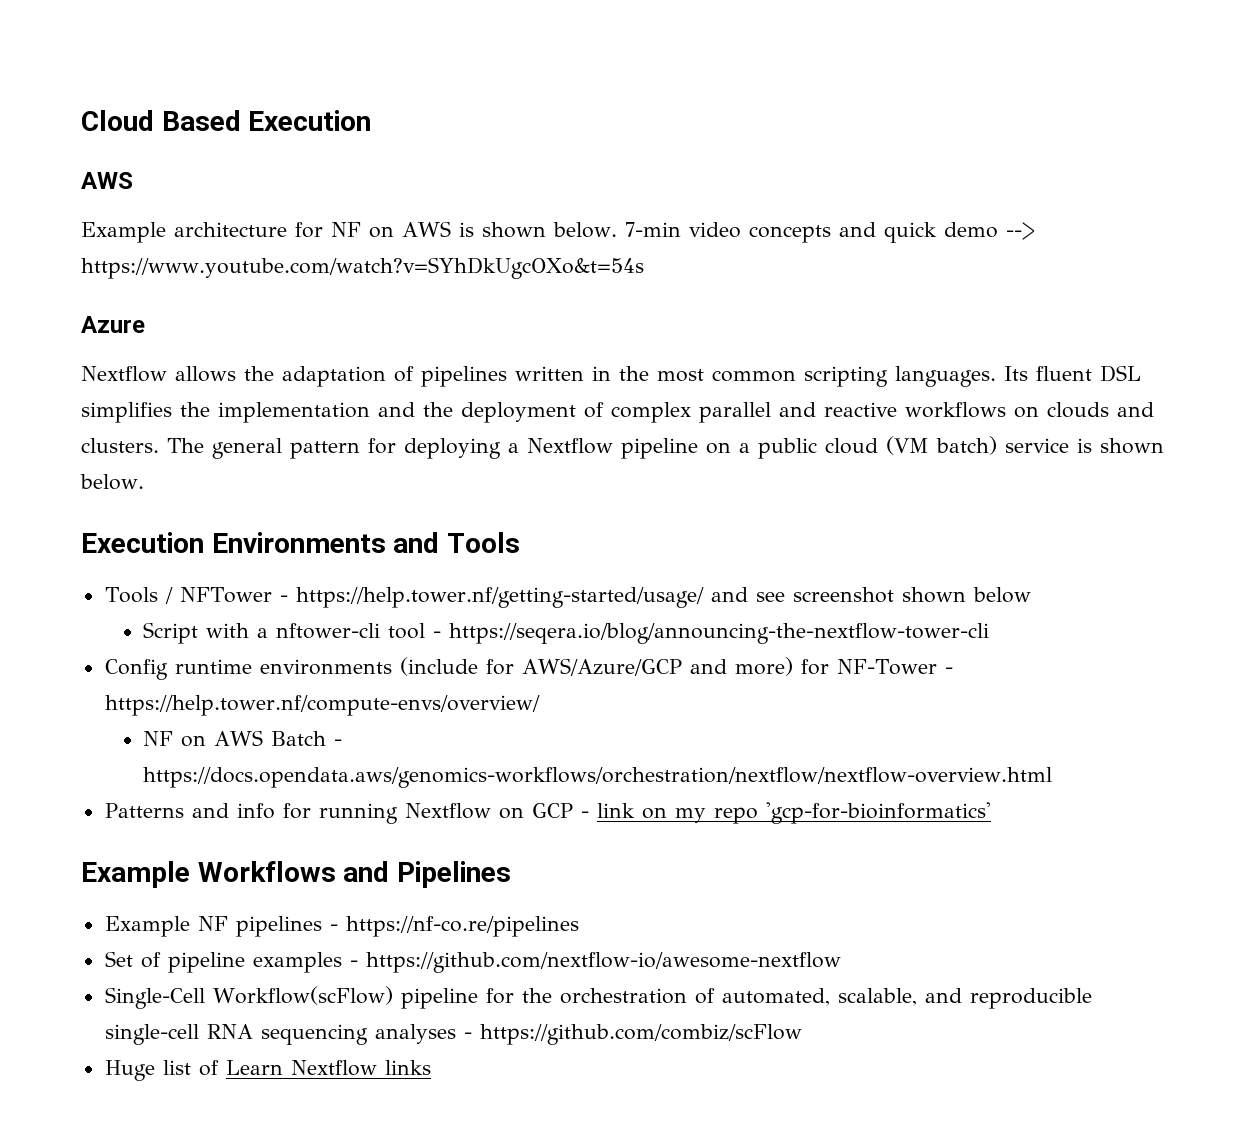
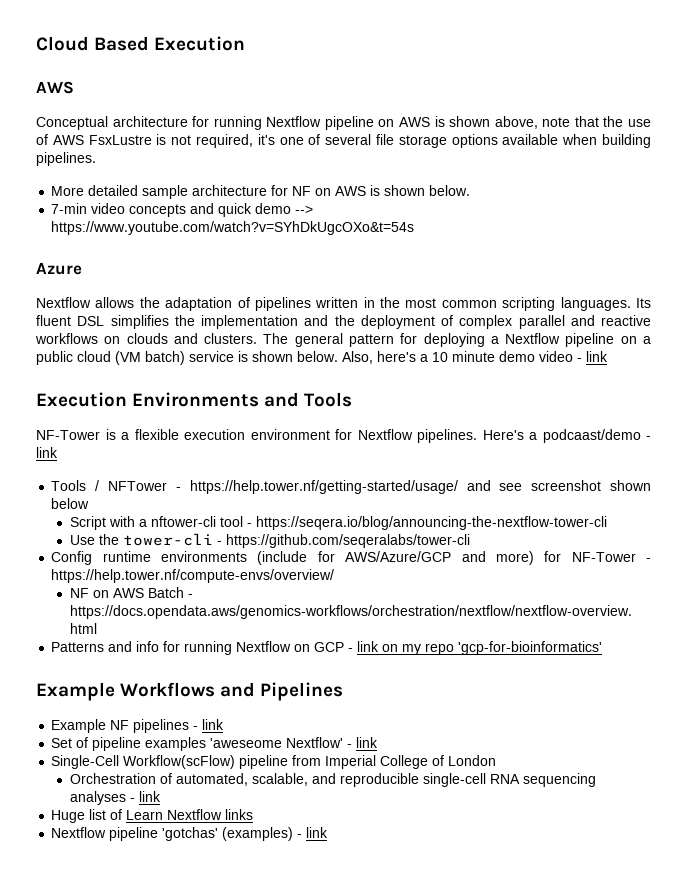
- Example architecture for NF on AWS is shown below. 7-min video concepts and quick demo --> https://www.youtube.com/watch?v=SYhDkUgcOXo&t=54s
+ Conceptual architecture for running Nextflow pipeline on AWS is shown above, note that the use of AWS FsxLustre is not required, it's one of several file storage options available when building pipelines.
+ More detailed sample architecture for NF on AWS is shown below.
+ 7-min video concepts and quick demo --> https://www.youtube.com/watch?v=SYhDkUgcOXo&t=54s
- The general pattern for deploying a Nextflow pipeline on a public cloud (VM batch) service is shown below.
+ The general pattern for deploying a Nextflow pipeline on a public cloud (VM batch) service is shown below. Also, here's a 10 minute demo video - link
  Execution Environments and Tools
+ NF-Tower is a flexible execution environment for Nextflow pipelines. Here's a podcaast/demo - link
+ Use the tower-cli - https://github.com/seqeralabs/tower-cli
- Example NF pipelines - https://nf-co.re/pipelines
+ Example NF pipelines - link
- Set of pipeline examples - https://github.com/nextflow-io/awesome-nextflow
+ Set of pipeline examples 'aweseome Nextflow' - link
- Single-Cell Workflow(scFlow) pipeline for the orchestration of automated, scalable, and reproducible single-cell RNA sequencing analyses - https://github.com/combiz/scFlow
+ Single-Cell Workflow(scFlow) pipeline from Imperial College of London
+ Orchestration of automated, scalable, and reproducible single-cell RNA sequencing analyses - link
+ Nextflow pipeline 'gotchas' (examples) - link

